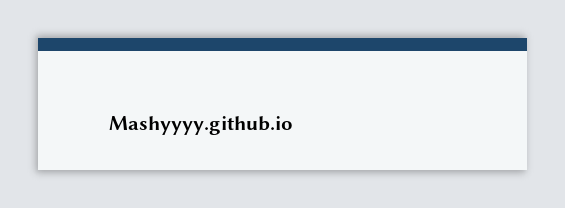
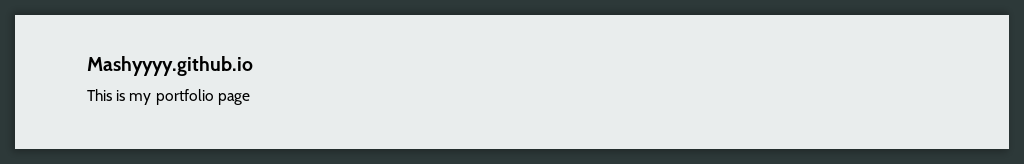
+ This is my portfolio page

